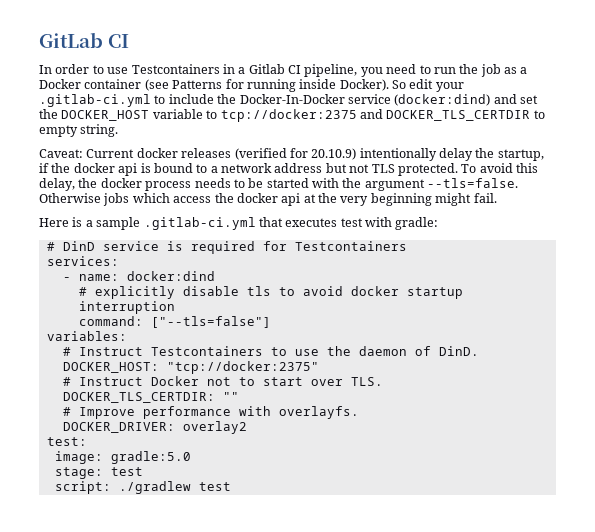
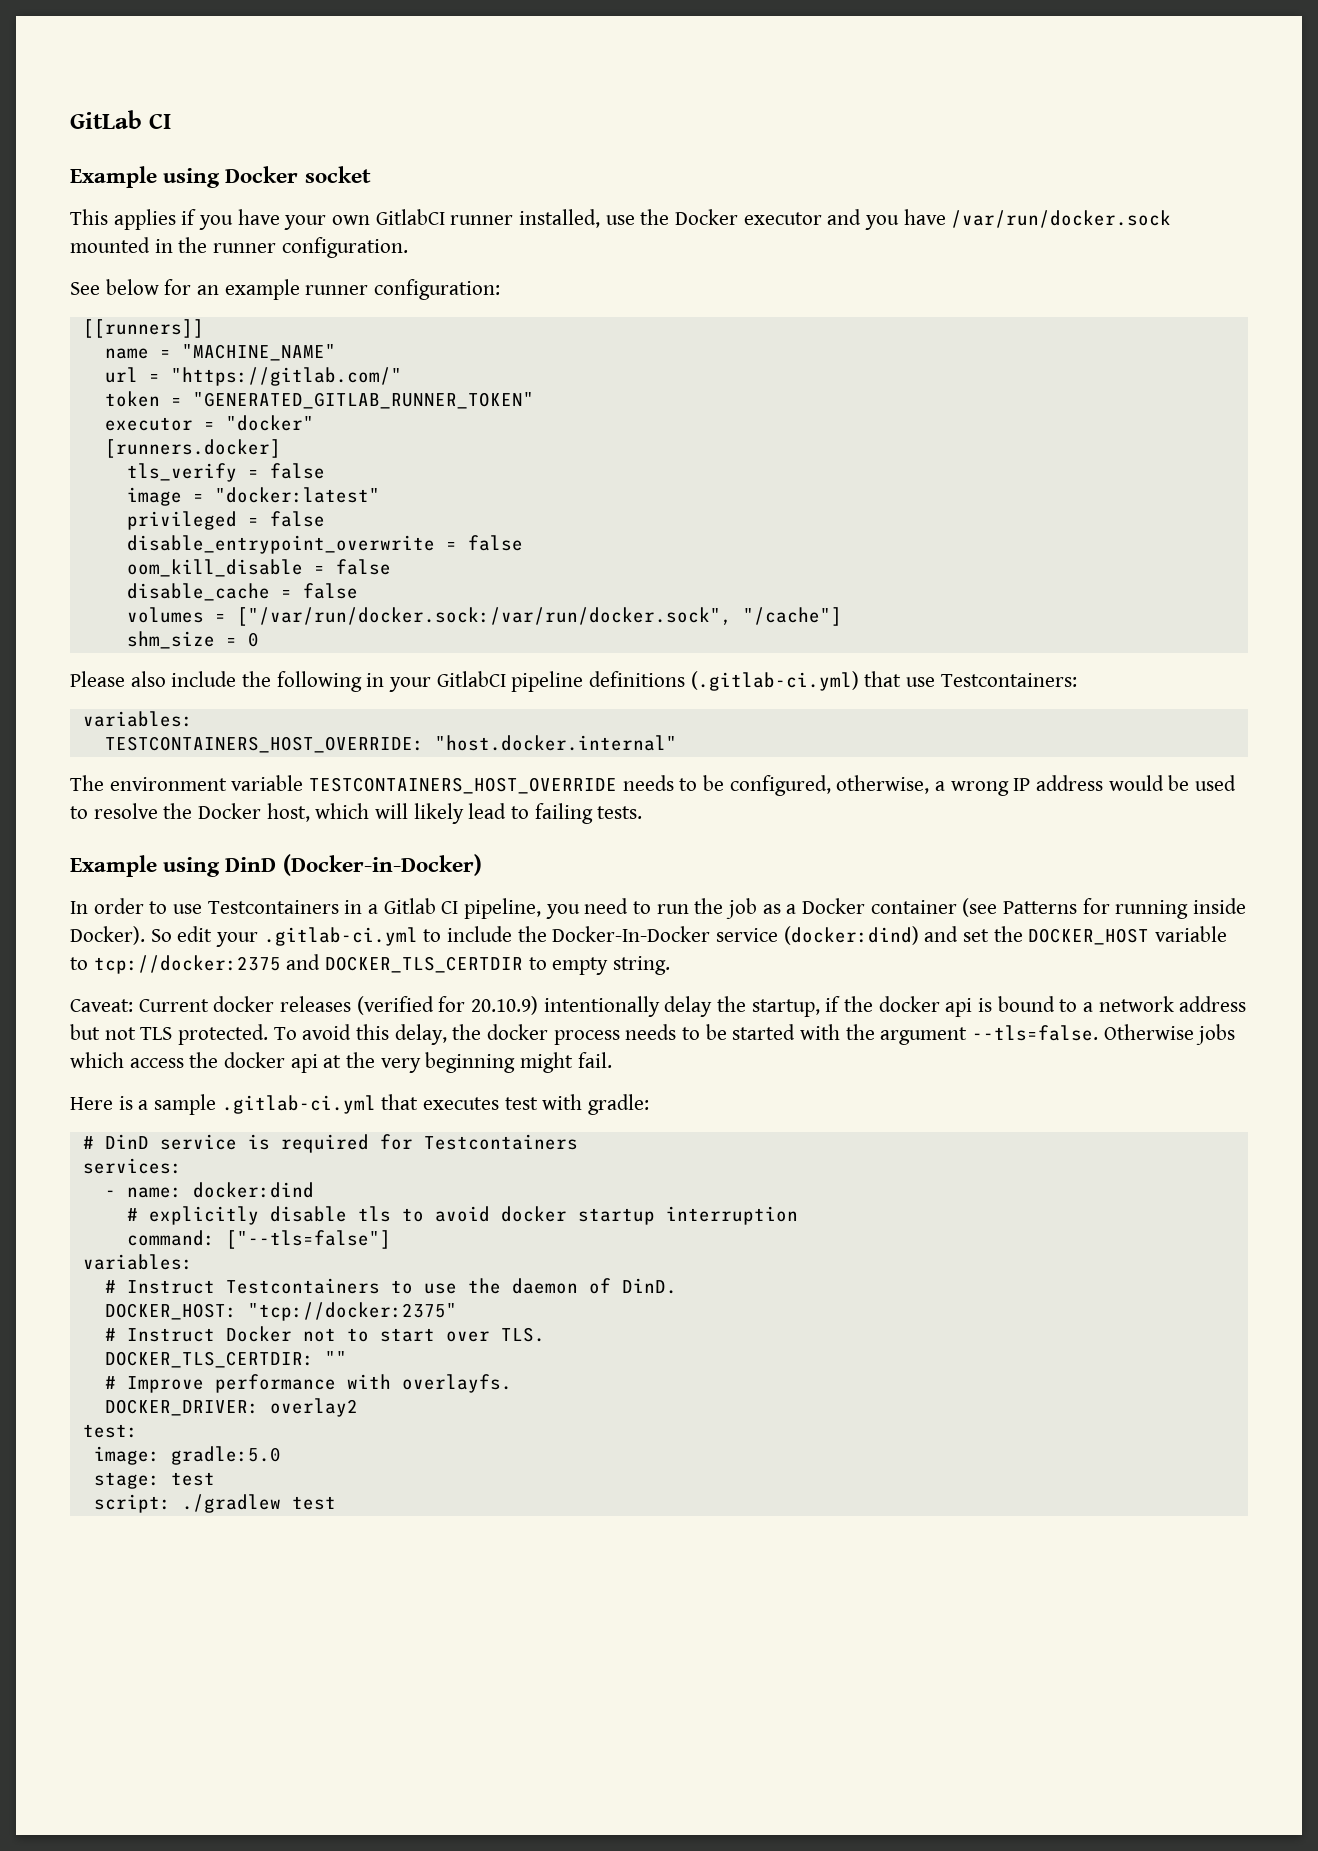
+ Example using Docker socket
+ This applies if you have your own GitlabCI runner installed, use the Docker executor and you have /var/run/docker.sock mounted in the runner configuration.
+ See below for an example runner configuration:
+ [[runners]]
+ name = "MACHINE_NAME"
+ url = "https://gitlab.com/"
+ token = "GENERATED_GITLAB_RUNNER_TOKEN"
+ executor = "docker"
+ [runners.docker]
+ tls_verify = false
+ image = "docker:latest"
+ privileged = false
+ disable_entrypoint_overwrite = false
+ oom_kill_disable = false
+ disable_cache = false
+ volumes = ["/var/run/docker.sock:/var/run/docker.sock", "/cache"]
+ shm_size = 0
+ Please also include the following in your GitlabCI pipeline definitions (.gitlab-ci.yml) that use Testcontainers:
+ variables:
+ TESTCONTAINERS_HOST_OVERRIDE: "host.docker.internal"
+ The environment variable TESTCONTAINERS_HOST_OVERRIDE needs to be configured, otherwise, a wrong IP address would be used to resolve the Docker host, which will likely lead to failing tests.
+ Example using DinD (Docker-in-Docker)

